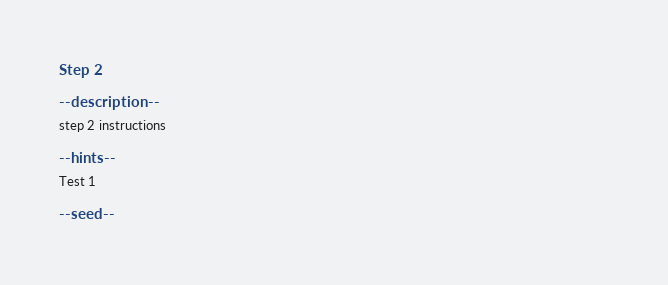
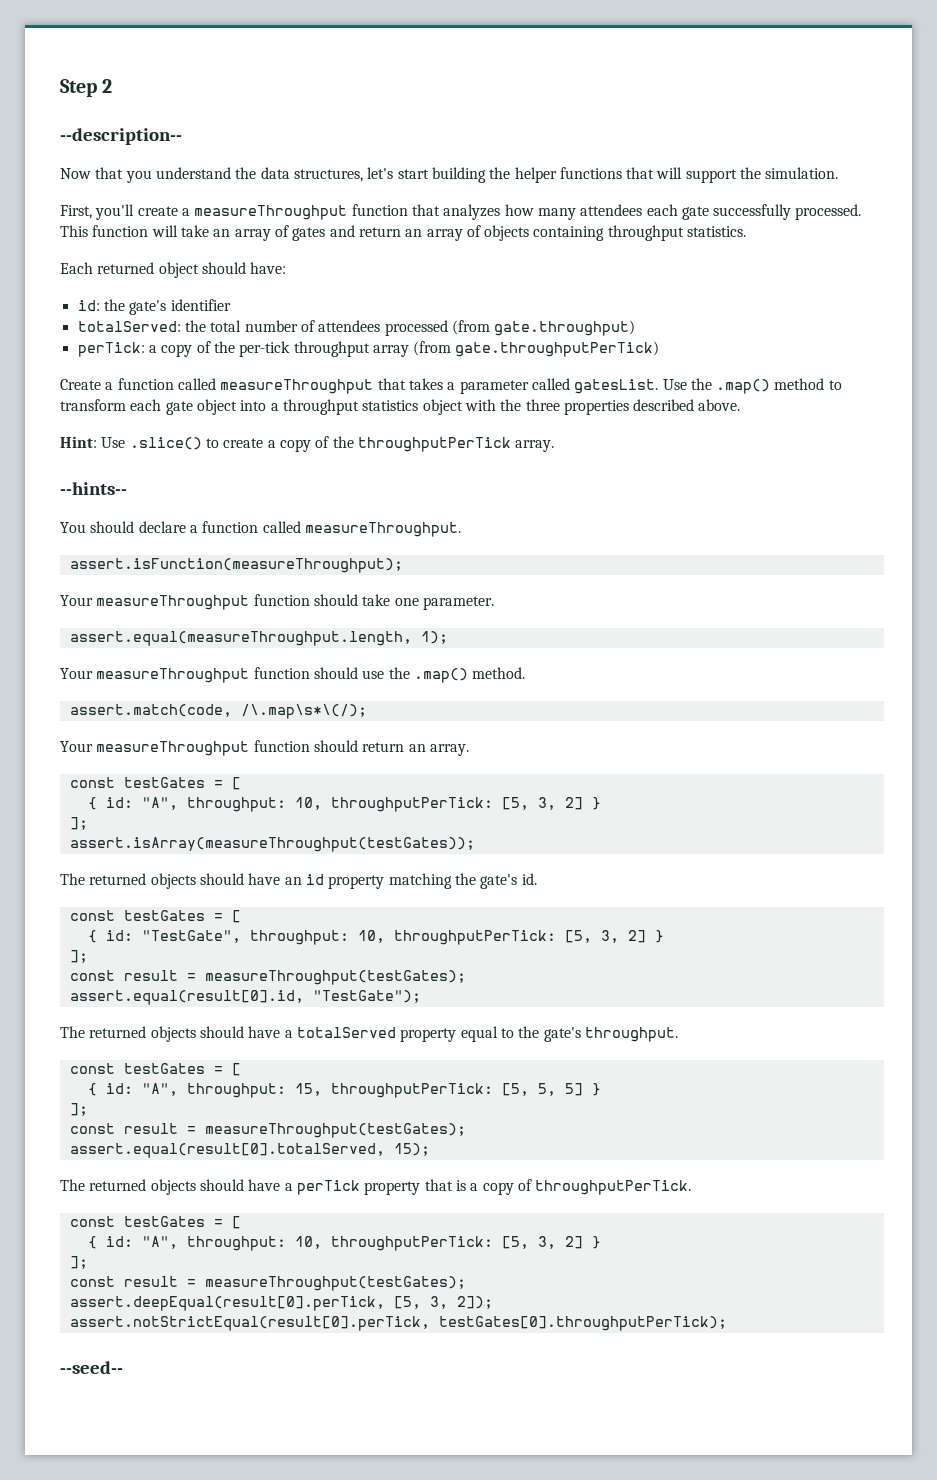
- step 2 instructions
+ Now that you understand the data structures, let's start building the helper functions that will support the simulation.
+ First, you'll create a measureThroughput function that analyzes how many attendees each gate successfully processed. This function will take an array of gates and return an array of objects containing throughput statistics.
+ Each returned object should have:
+ id: the gate's identifier
+ totalServed: the total number of attendees processed (from gate.throughput)
+ perTick: a copy of the per-tick throughput array (from gate.throughputPerTick)
+ Create a function called measureThroughput that takes a parameter called gatesList. Use the .map() method to transform each gate object into a throughput statistics object with the three properties described above.
+ Hint: Use .slice() to create a copy of the throughputPerTick array.
  --hints--
- Test 1
+ You should declare a function called measureThroughput.
+ assert.isFunction(measureThroughput);
+ Your measureThroughput function should take one parameter.
+ assert.equal(measureThroughput.length, 1);
+ Your measureThroughput function should use the .map() method.
+ assert.match(code, /\.map\s*\(/);
+ Your measureThroughput function should return an array.
+ const testGates = [
+ { id: "A", throughput: 10, throughputPerTick: [5, 3, 2] }
+ ];
+ assert.isArray(measureThroughput(testGates));
+ The returned objects should have an id property matching the gate's id.
+ const testGates = [
+ { id: "TestGate", throughput: 10, throughputPerTick: [5, 3, 2] }
+ ];
+ const result = measureThroughput(testGates);
+ assert.equal(result[0].id, "TestGate");
+ The returned objects should have a totalServed property equal to the gate's throughput.
+ const testGates = [
+ { id: "A", throughput: 15, throughputPerTick: [5, 5, 5] }
+ ];
+ const result = measureThroughput(testGates);
+ assert.equal(result[0].totalServed, 15);
+ The returned objects should have a perTick property that is a copy of throughputPerTick.
+ const testGates = [
+ { id: "A", throughput: 10, throughputPerTick: [5, 3, 2] }
+ ];
+ const result = measureThroughput(testGates);
+ assert.deepEqual(result[0].perTick, [5, 3, 2]);
+ assert.notStrictEqual(result[0].perTick, testGates[0].throughputPerTick);

